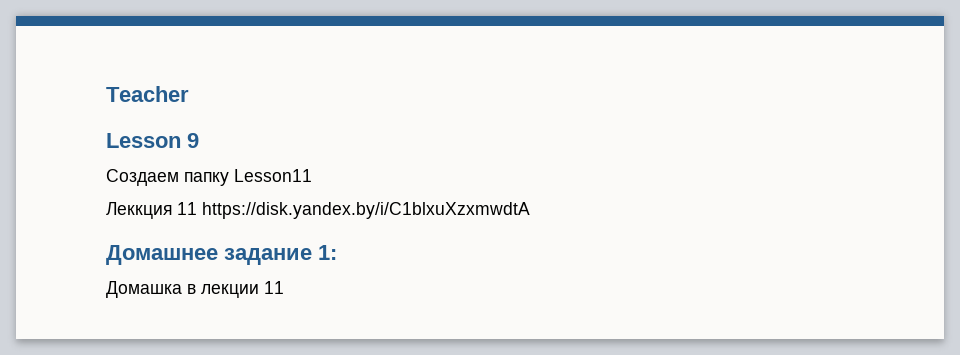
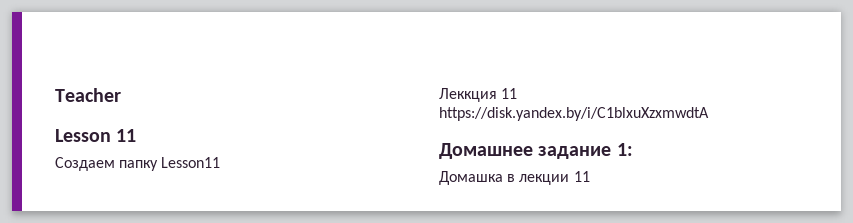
- Lesson 9
+ Lesson 11

